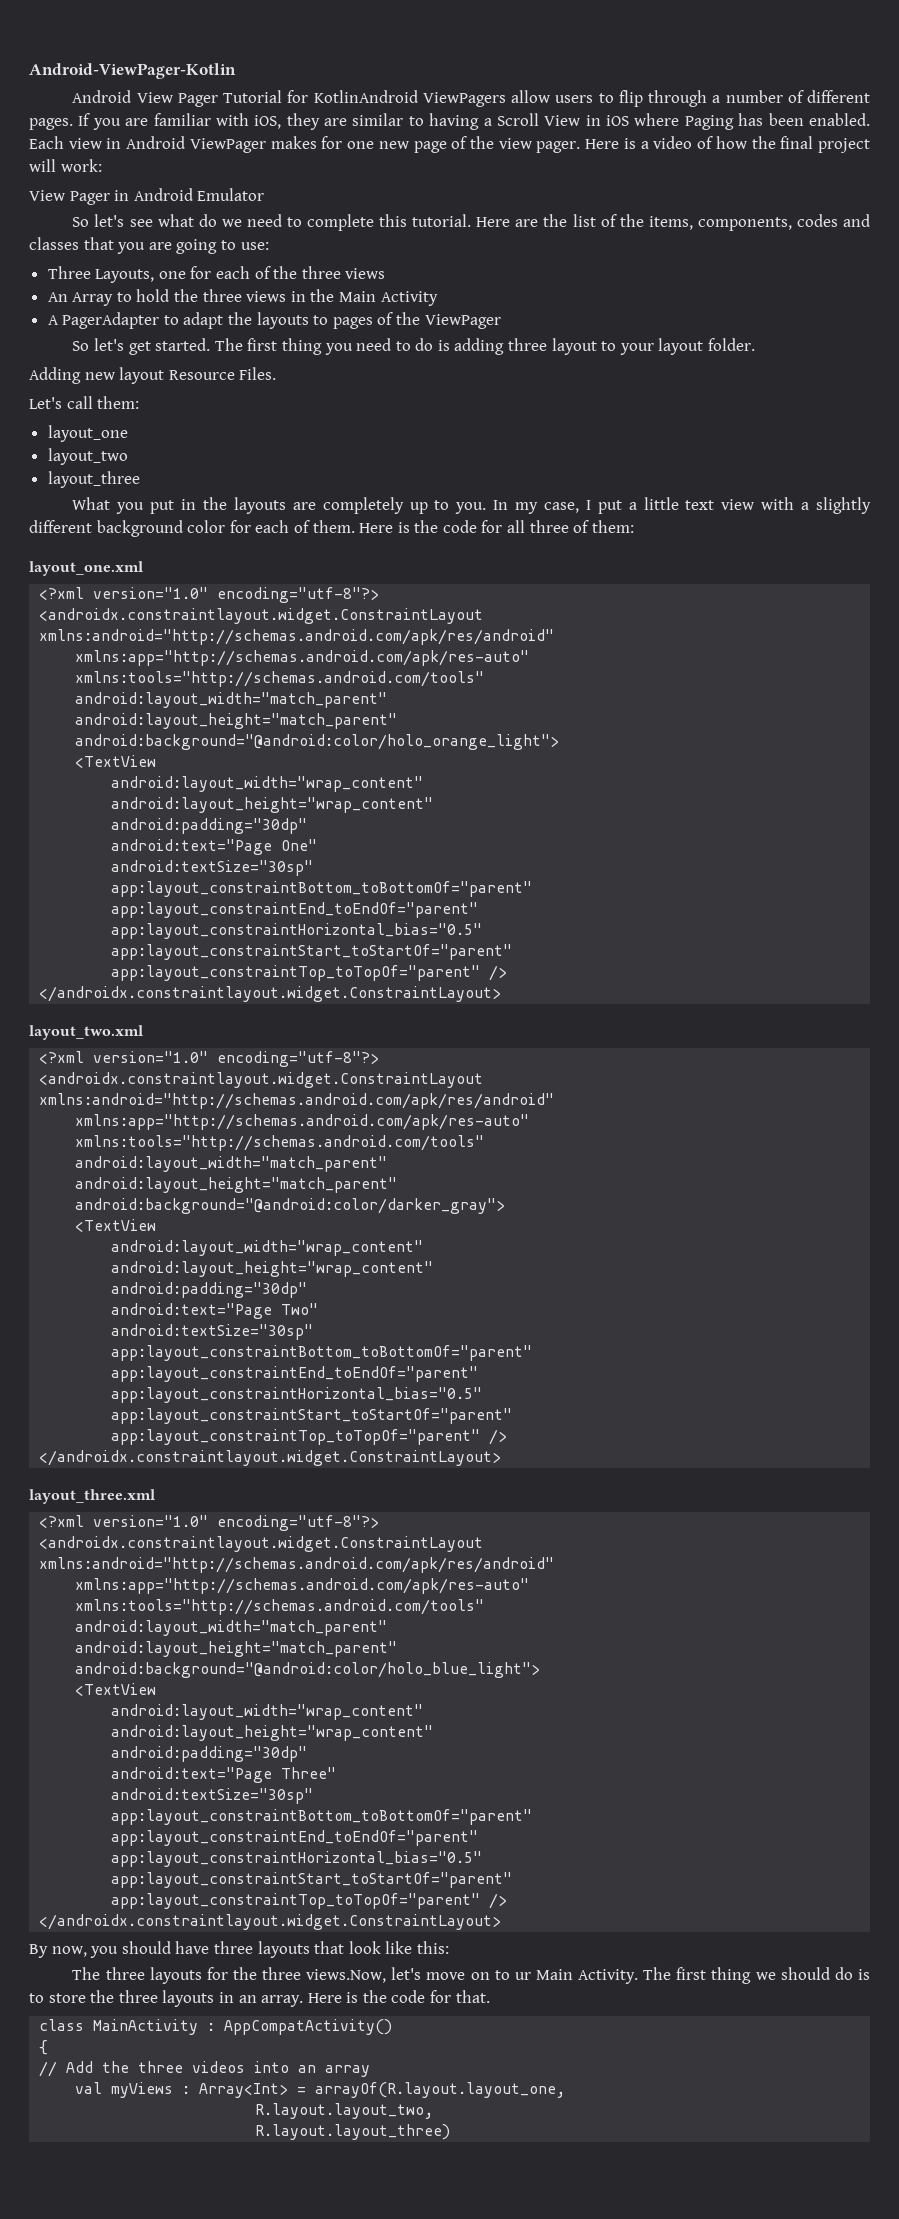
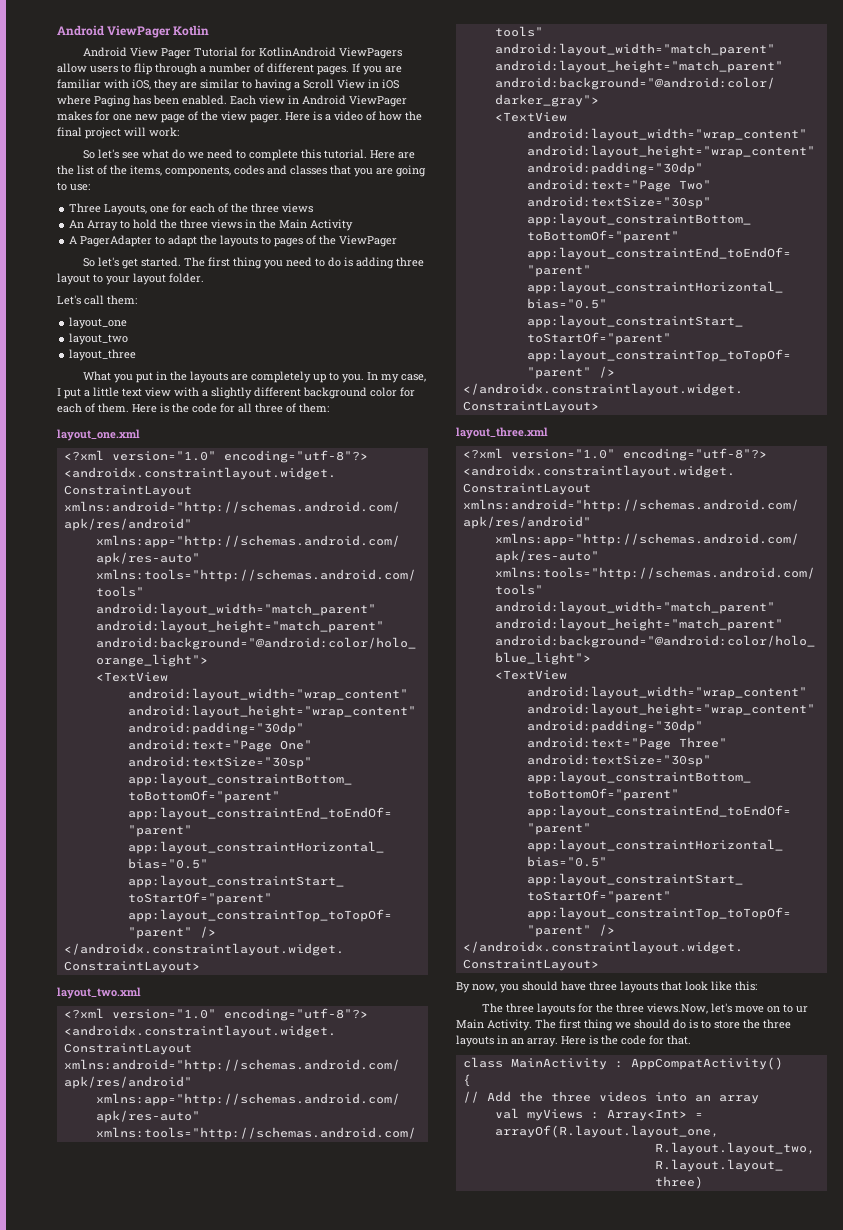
- Android-ViewPager-Kotlin
+ Android ViewPager Kotlin
- View Pager in Android Emulator
- Adding new layout Resource Files.

